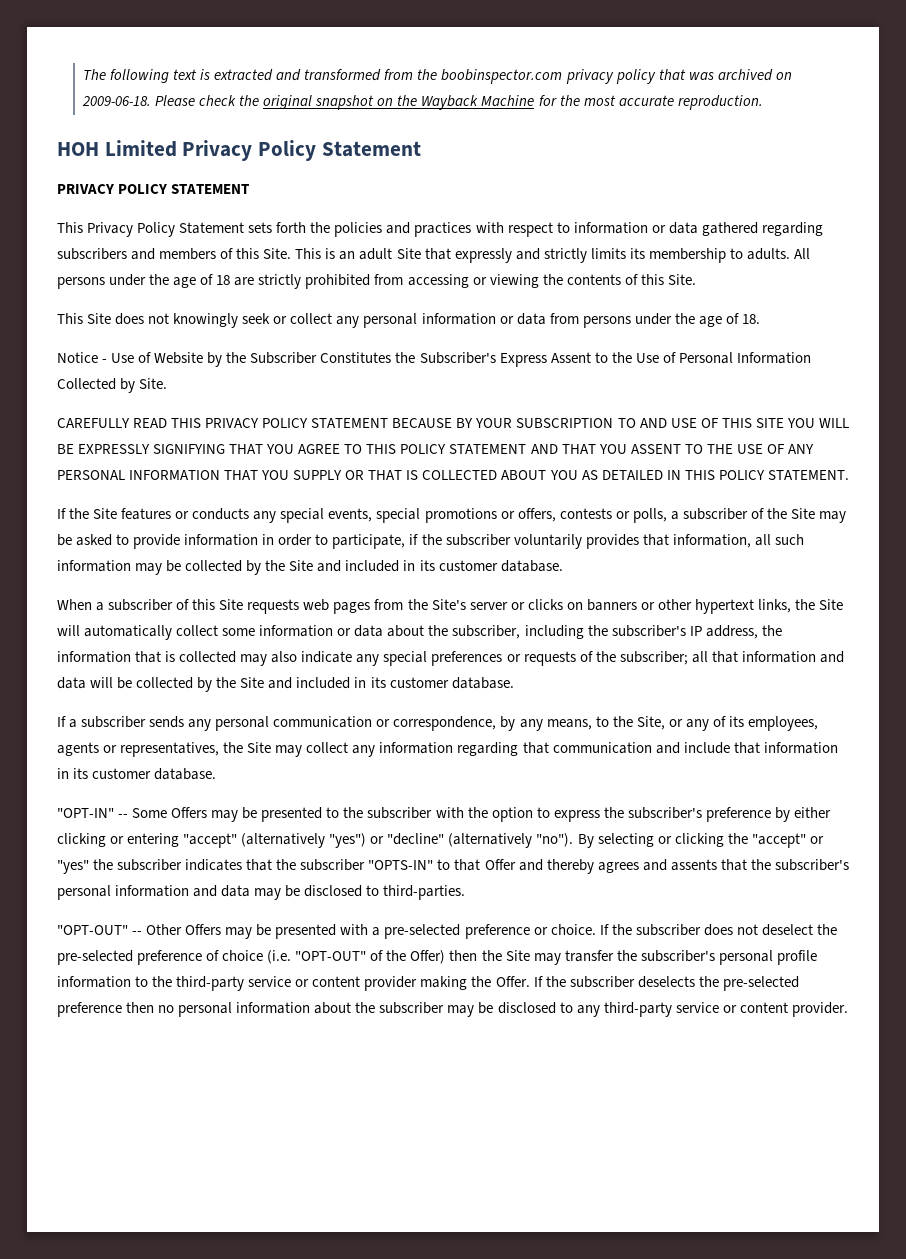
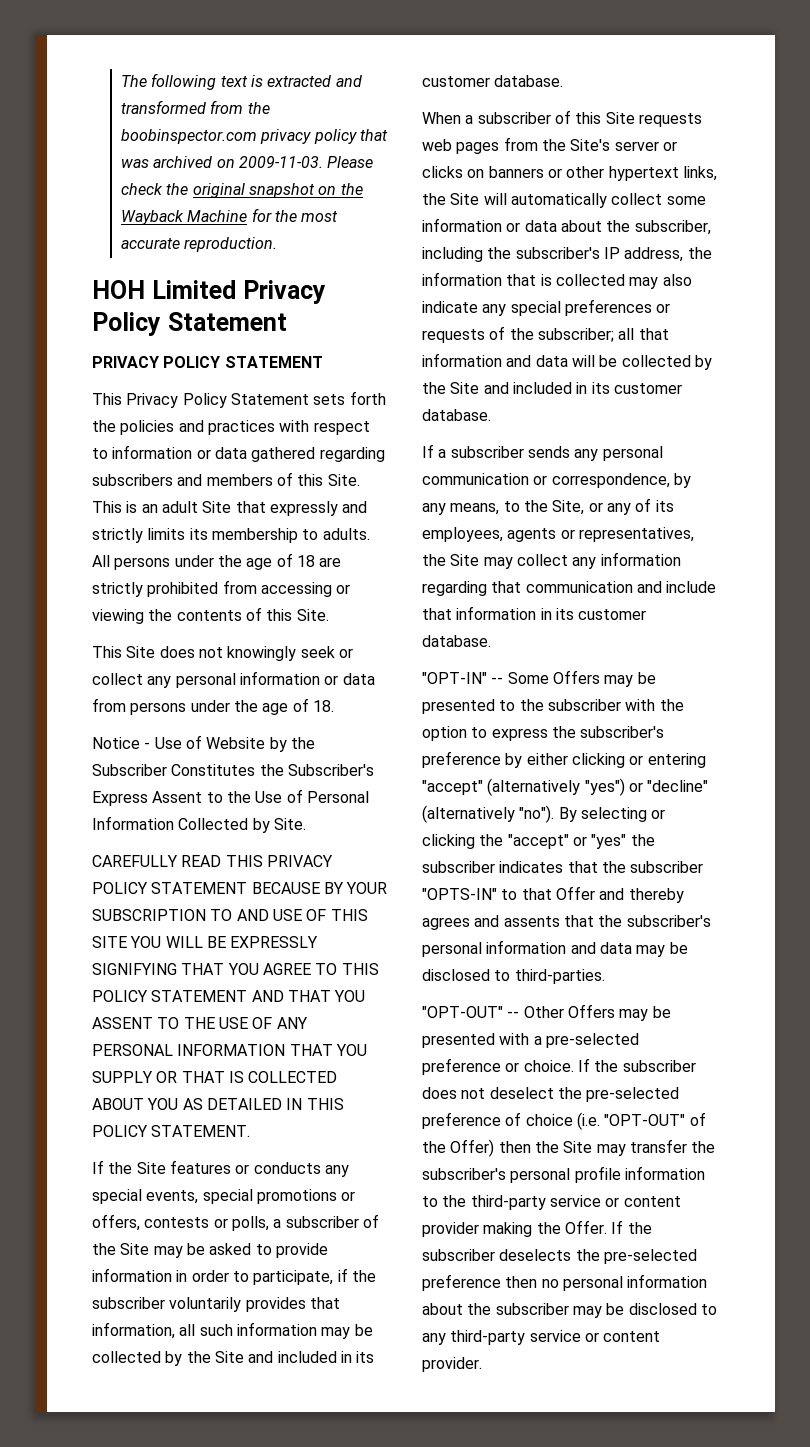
- The following text is extracted and transformed from the boobinspector.com privacy policy that was archived on 2009-06-18.
+ The following text is extracted and transformed from the boobinspector.com privacy policy that was archived on 2009-11-03.

